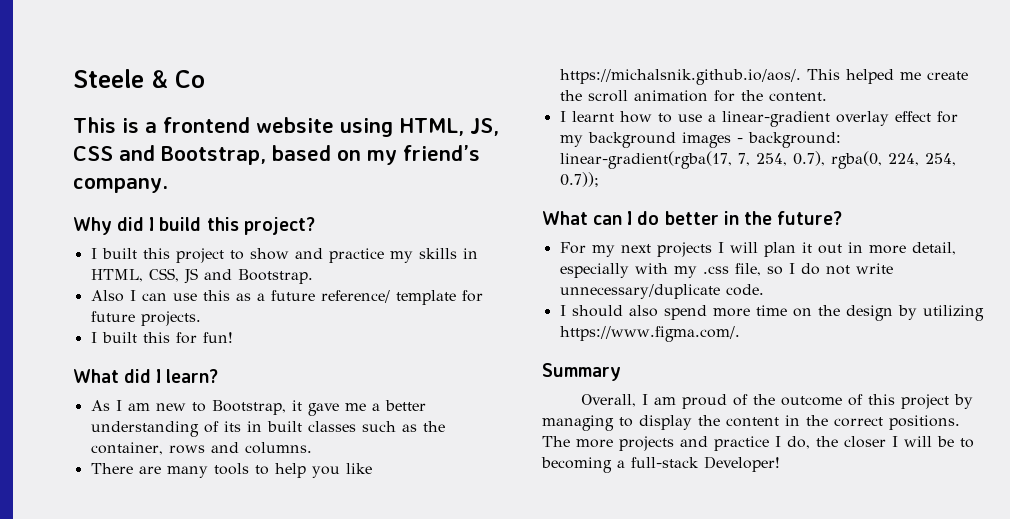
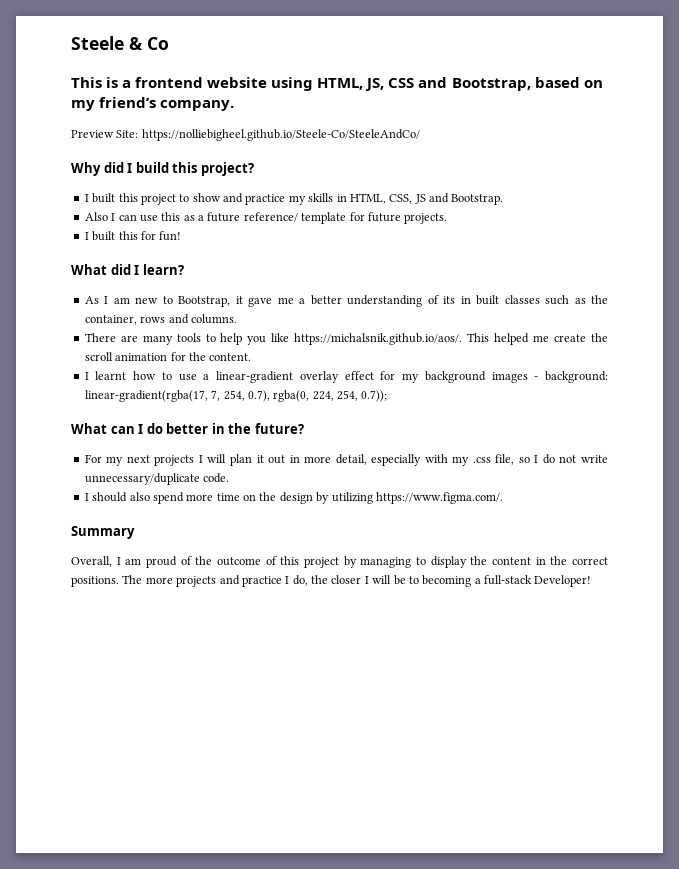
+ Preview Site: https://nolliebigheel.github.io/Steele-Co/SteeleAndCo/

